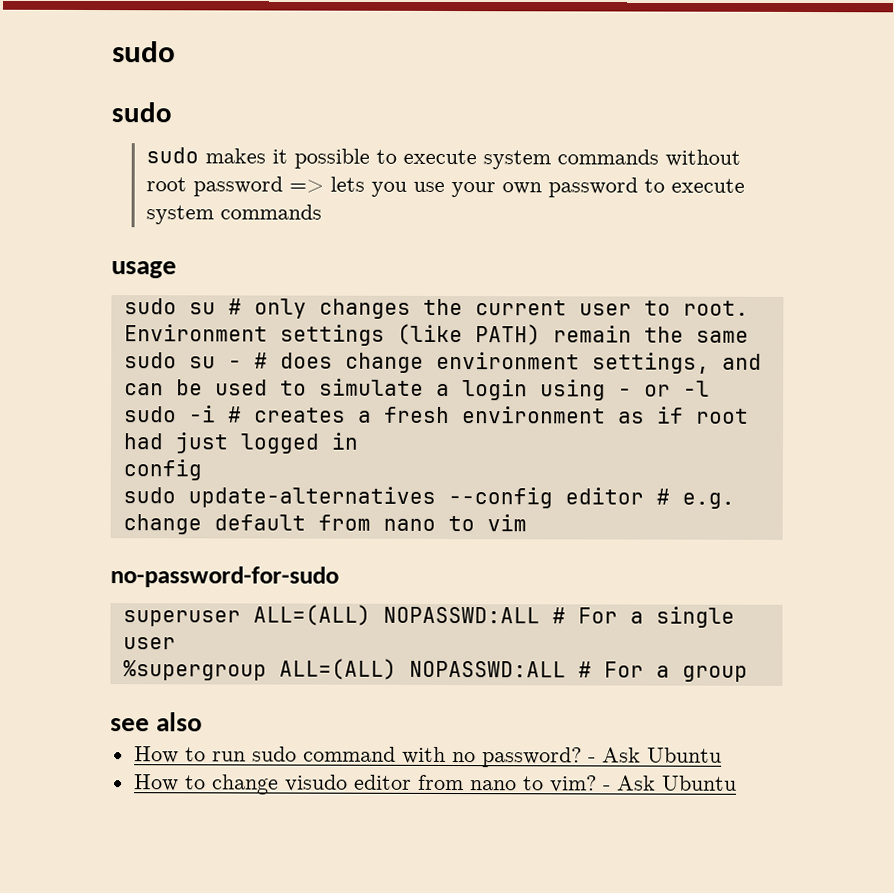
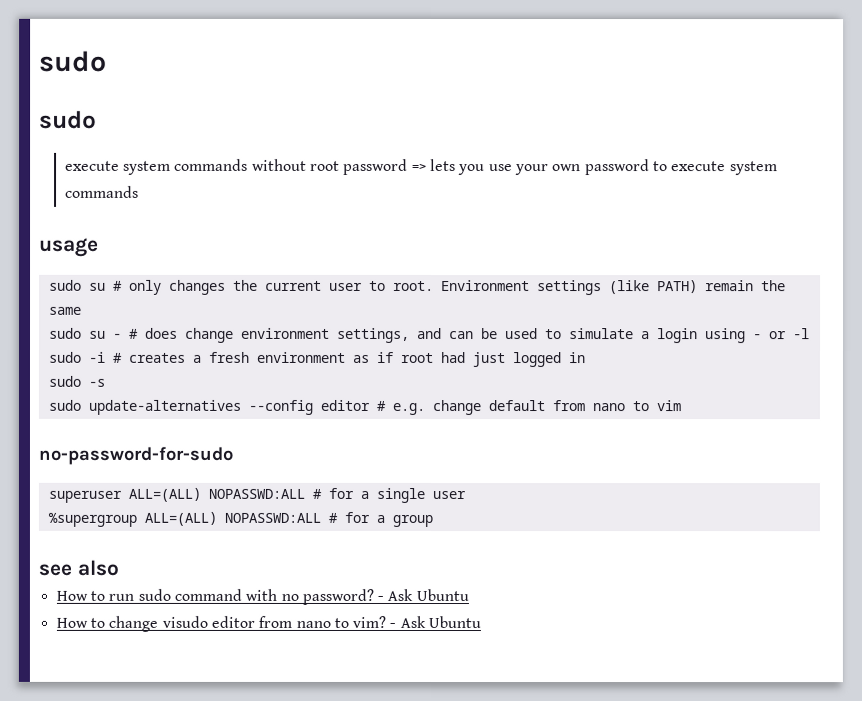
- sudo makes it possible to execute system commands without root password => lets you use your own password to execute system commands
+ execute system commands without root password => lets you use your own password to execute system commands
- config
+ sudo -s
- superuser ALL=(ALL) NOPASSWD:ALL # For a single user
+ superuser ALL=(ALL) NOPASSWD:ALL # for a single user
- %supergroup ALL=(ALL) NOPASSWD:ALL # For a group
+ %supergroup ALL=(ALL) NOPASSWD:ALL # for a group

